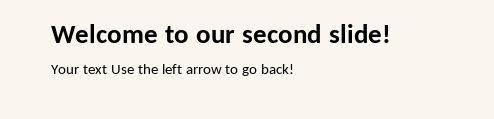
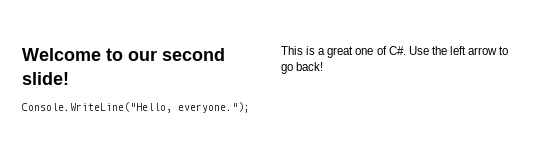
- Your text Use the left arrow to go back!
+ Console.WriteLine("Hello, everyone."); This is a great one of C#. Use the left arrow to go back!

